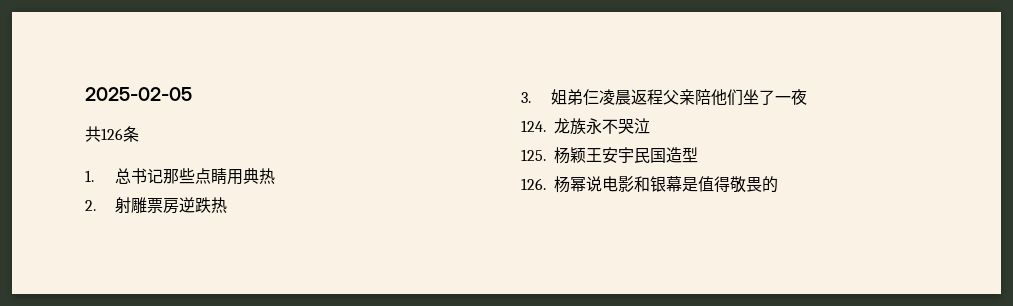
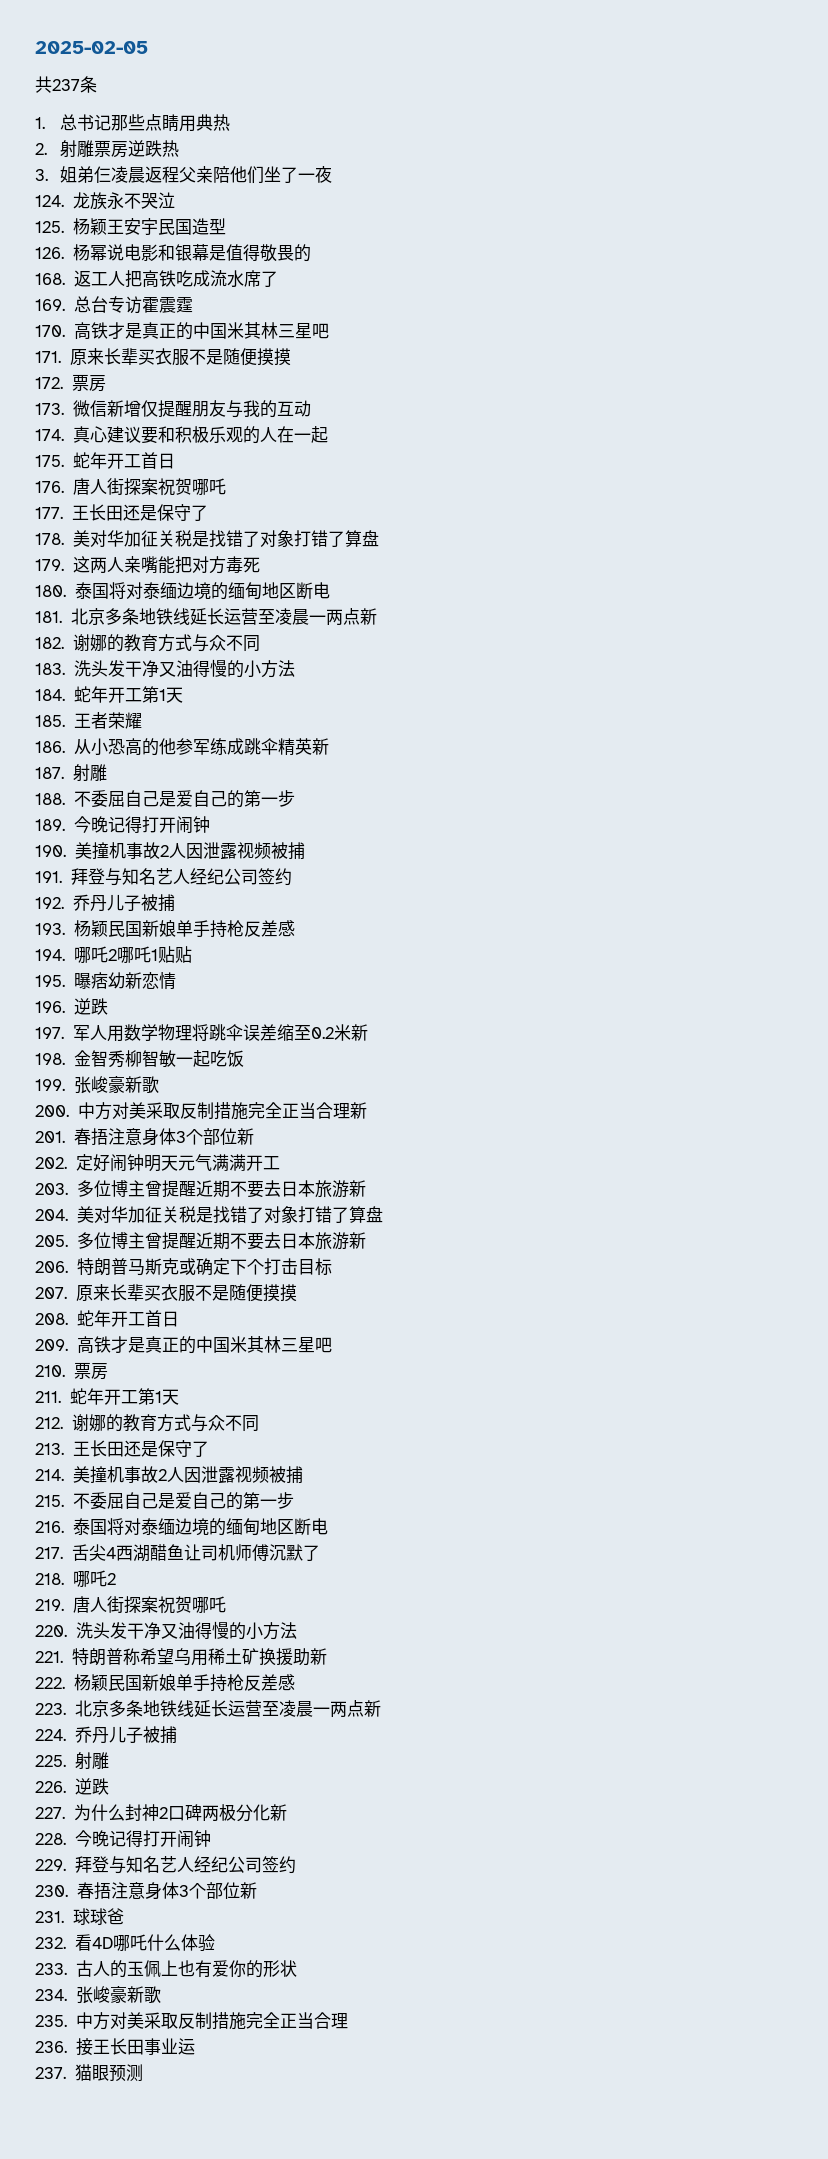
- 共126条
+ 共237条
+ 168.返工人把高铁吃成流水席了
+ 169.总台专访霍震霆
+ 170.高铁才是真正的中国米其林三星吧
+ 171.原来长辈买衣服不是随便摸摸
+ 172.票房
+ 173.微信新增仅提醒朋友与我的互动
+ 174.真心建议要和积极乐观的人在一起
+ 175.蛇年开工首日
+ 176.唐人街探案祝贺哪吒
+ 177.王长田还是保守了
+ 178.美对华加征关税是找错了对象打错了算盘
+ 179.这两人亲嘴能把对方毒死
+ 180.泰国将对泰缅边境的缅甸地区断电
+ 181.北京多条地铁线延长运营至凌晨一两点新
+ 182.谢娜的教育方式与众不同
+ 183.洗头发干净又油得慢的小方法
+ 184.蛇年开工第1天
+ 185.王者荣耀
+ 186.从小恐高的他参军练成跳伞精英新
+ 187.射雕
+ 188.不委屈自己是爱自己的第一步
+ 189.今晚记得打开闹钟
+ 190.美撞机事故2人因泄露视频被捕
+ 191.拜登与知名艺人经纪公司签约
+ 192.乔丹儿子被捕
+ 193.杨颖民国新娘单手持枪反差感
+ 194.哪吒2哪吒1贴贴
+ 195.曝痞幼新恋情
+ 196.逆跌
+ 197.军人用数学物理将跳伞误差缩至0.2米新
+ 198.金智秀柳智敏一起吃饭
+ 199.张峻豪新歌
+ 200.中方对美采取反制措施完全正当合理新
+ 201.春捂注意身体3个部位新
+ 202.定好闹钟明天元气满满开工
+ 203.多位博主曾提醒近期不要去日本旅游新
+ 204.美对华加征关税是找错了对象打错了算盘
+ 205.多位博主曾提醒近期不要去日本旅游新
+ 206.特朗普马斯克或确定下个打击目标
+ 207.原来长辈买衣服不是随便摸摸
+ 208.蛇年开工首日
+ 209.高铁才是真正的中国米其林三星吧
+ 210.票房
+ 211.蛇年开工第1天
+ 212.谢娜的教育方式与众不同
+ 213.王长田还是保守了
+ 214.美撞机事故2人因泄露视频被捕
+ 215.不委屈自己是爱自己的第一步
+ 216.泰国将对泰缅边境的缅甸地区断电
+ 217.舌尖4西湖醋鱼让司机师傅沉默了
+ 218.哪吒2
+ 219.唐人街探案祝贺哪吒
+ 220.洗头发干净又油得慢的小方法
+ 221.特朗普称希望乌用稀土矿换援助新
+ 222.杨颖民国新娘单手持枪反差感
+ 223.北京多条地铁线延长运营至凌晨一两点新
+ 224.乔丹儿子被捕
+ 225.射雕
+ 226.逆跌
+ 227.为什么封神2口碑两极分化新
+ 228.今晚记得打开闹钟
+ 229.拜登与知名艺人经纪公司签约
+ 230.春捂注意身体3个部位新
+ 231.球球爸
+ 232.看4D哪吒什么体验
+ 233.古人的玉佩上也有爱你的形状
+ 234.张峻豪新歌
+ 235.中方对美采取反制措施完全正当合理
+ 236.接王长田事业运
+ 237.猫眼预测

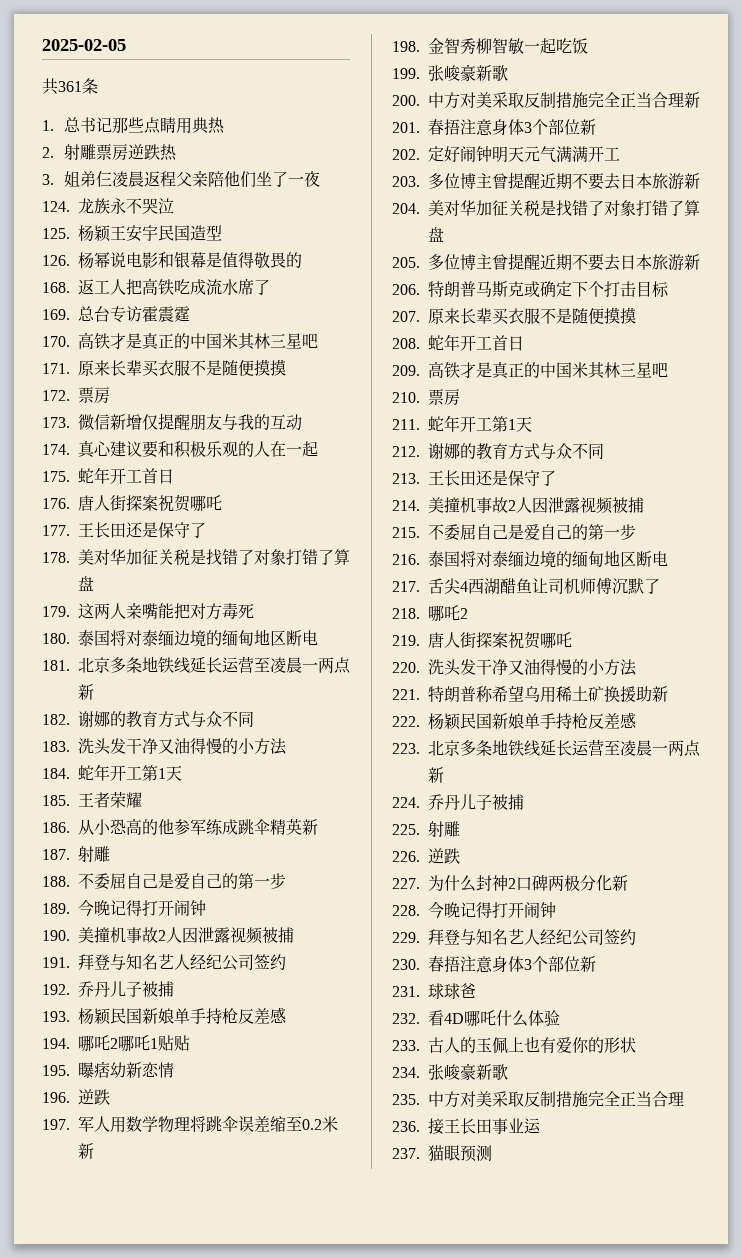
- 共237条
+ 共361条

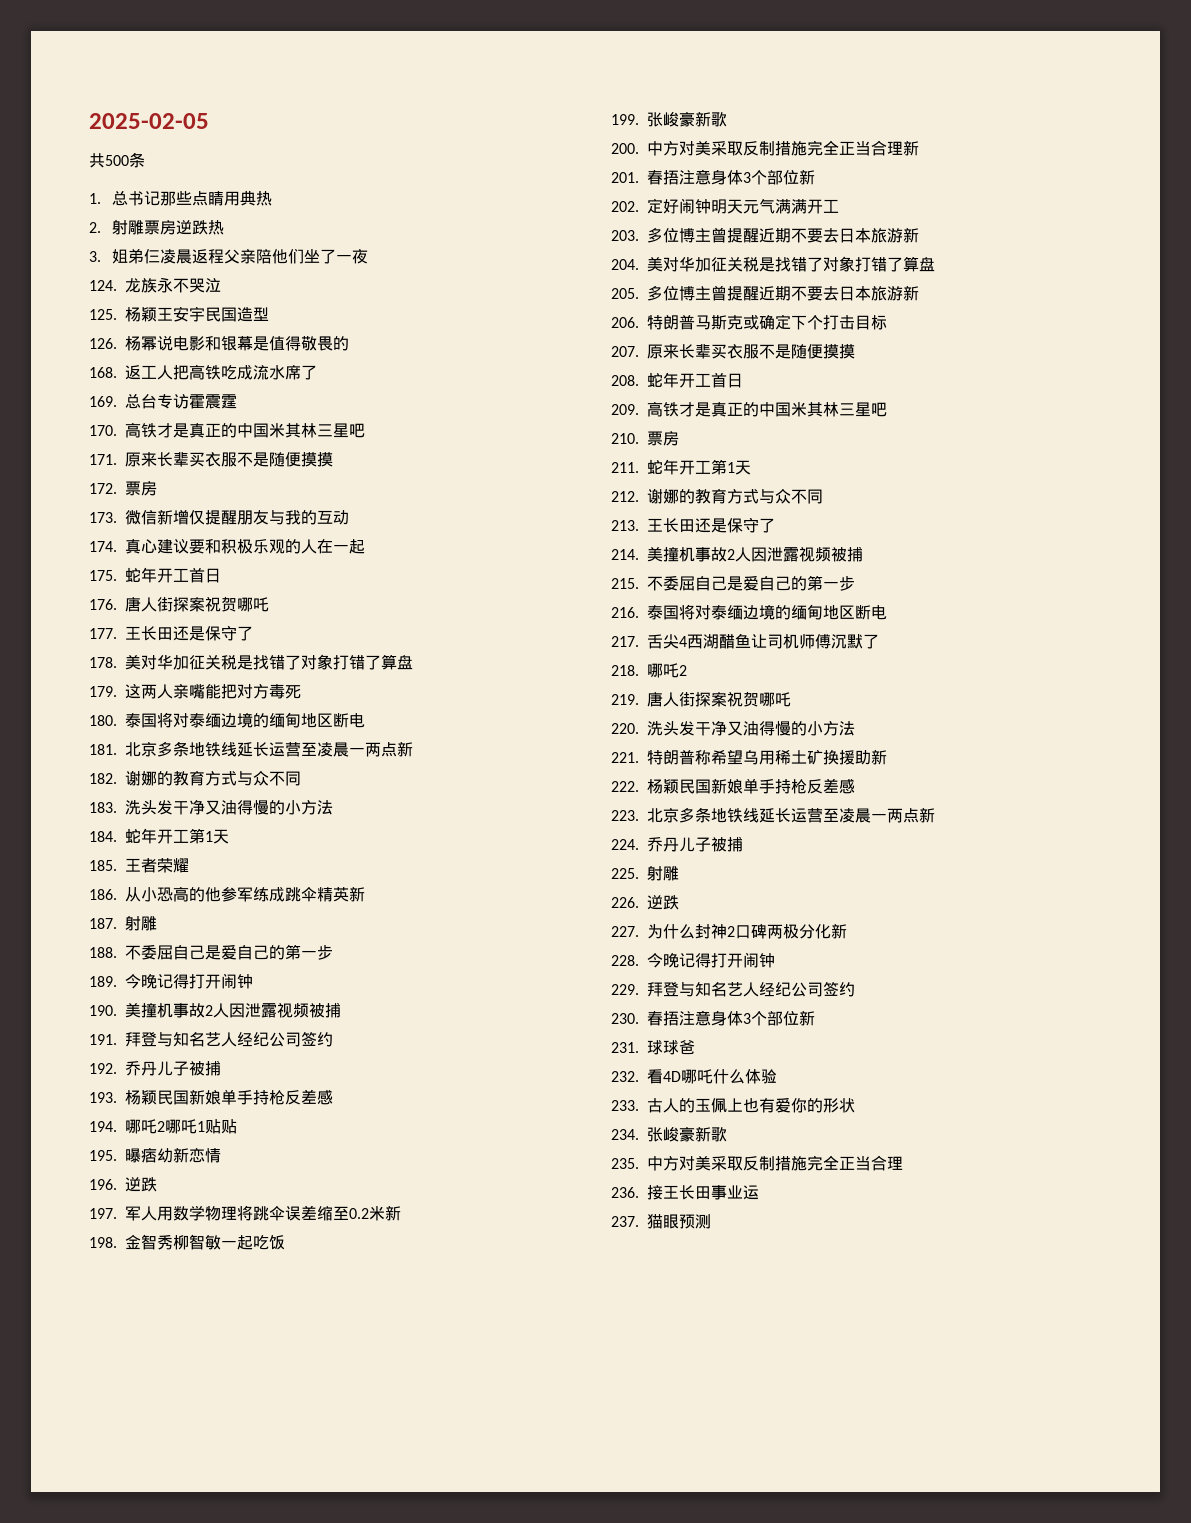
- 共361条
+ 共500条

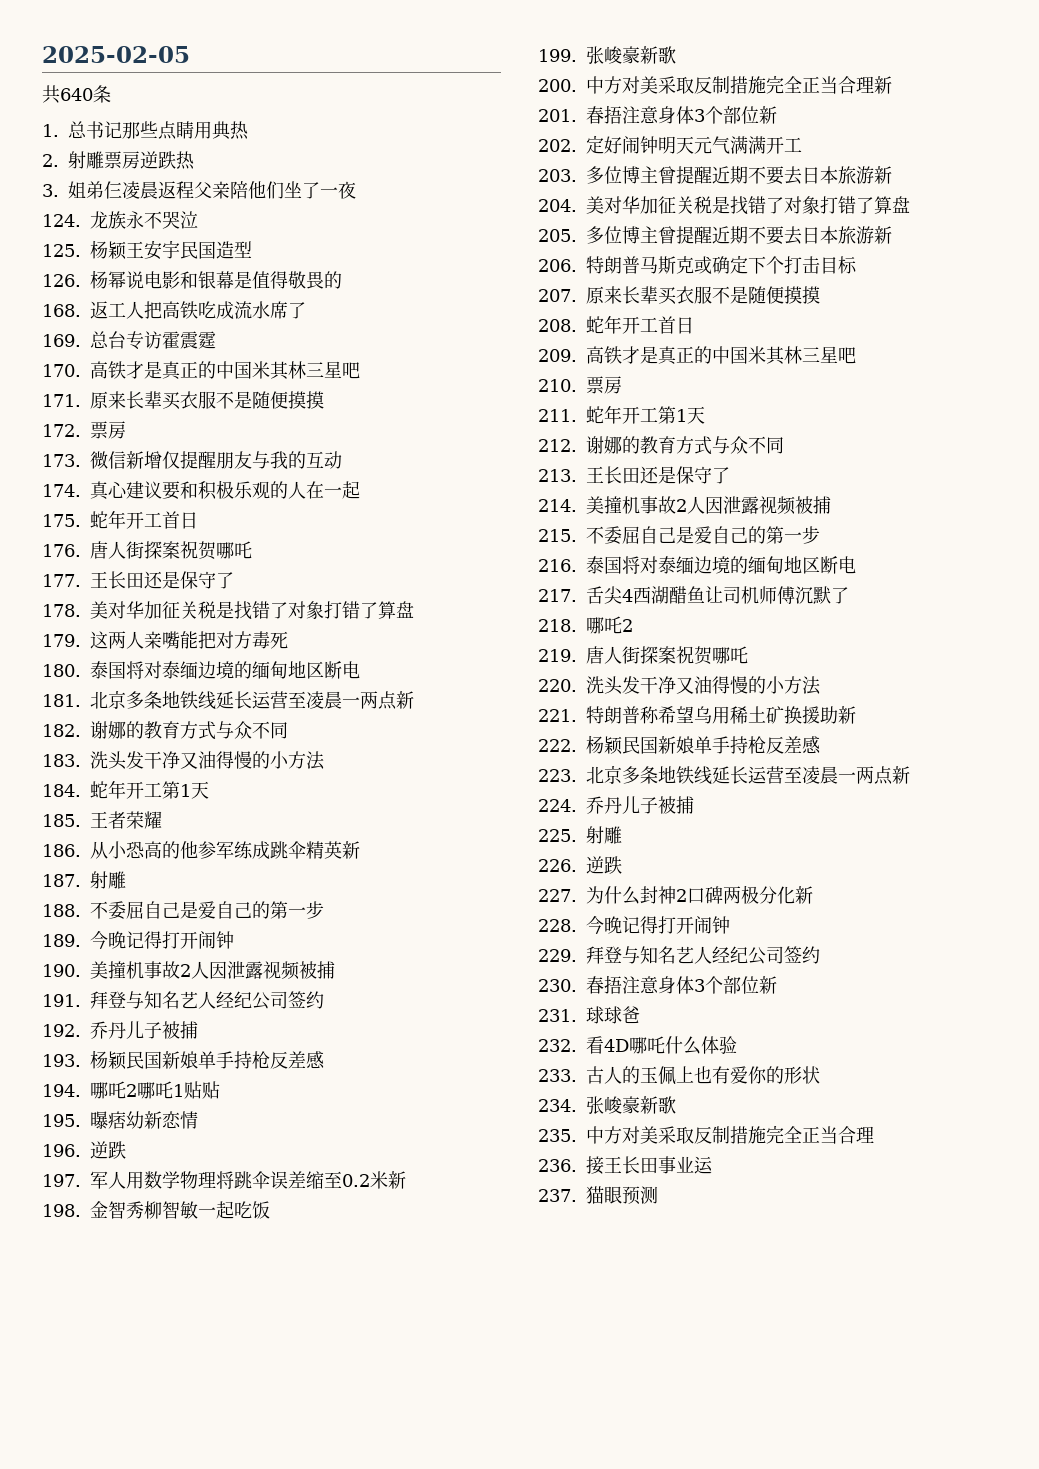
- 共500条
+ 共640条

